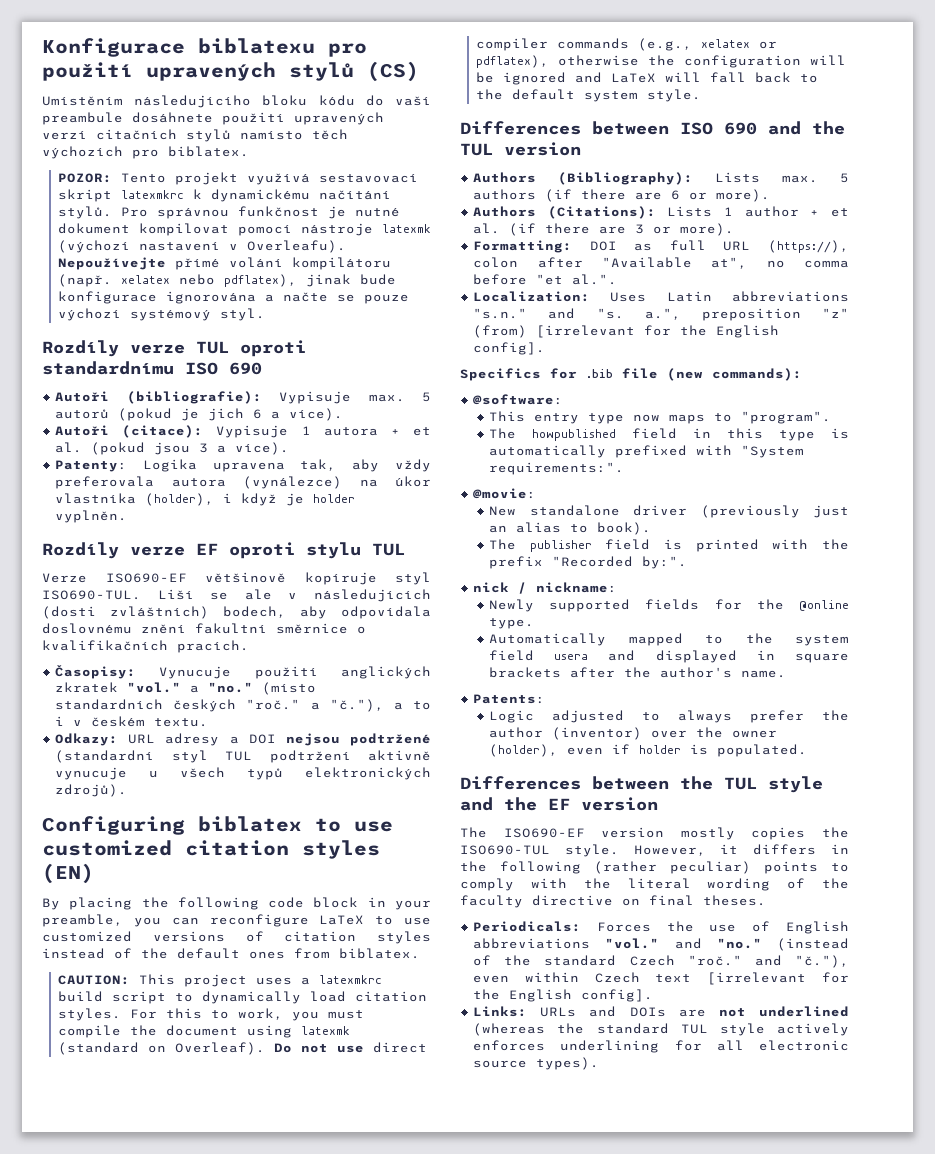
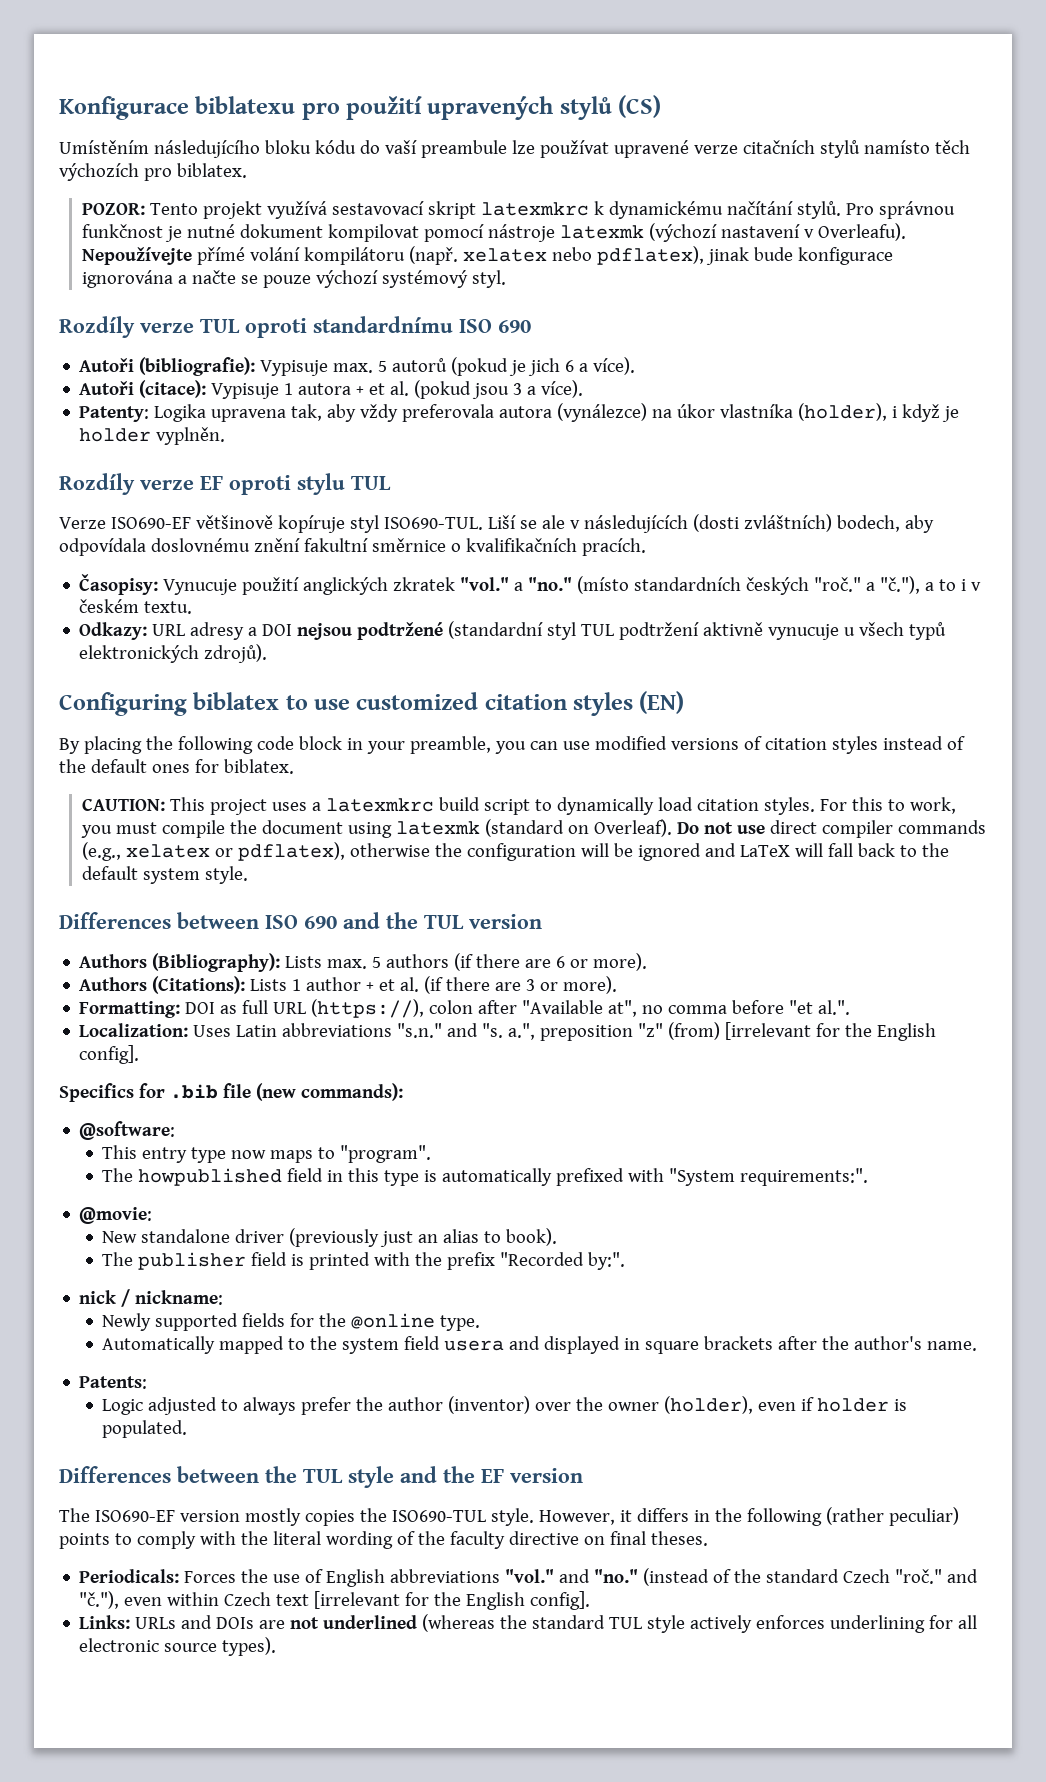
- Umístěním následujícího bloku kódu do vaší preambule dosáhnete použití upravených verzí citačních stylů namísto těch výchozích pro biblatex.
+ Umístěním následujícího bloku kódu do vaší preambule lze používat upravené verze citačních stylů namísto těch výchozích pro biblatex.
- By placing the following code block in your preamble, you can reconfigure LaTeX to use customized versions of citation styles instead of the default ones from biblatex.
+ By placing the following code block in your preamble, you can use modified versions of citation styles instead of the default ones for biblatex.

